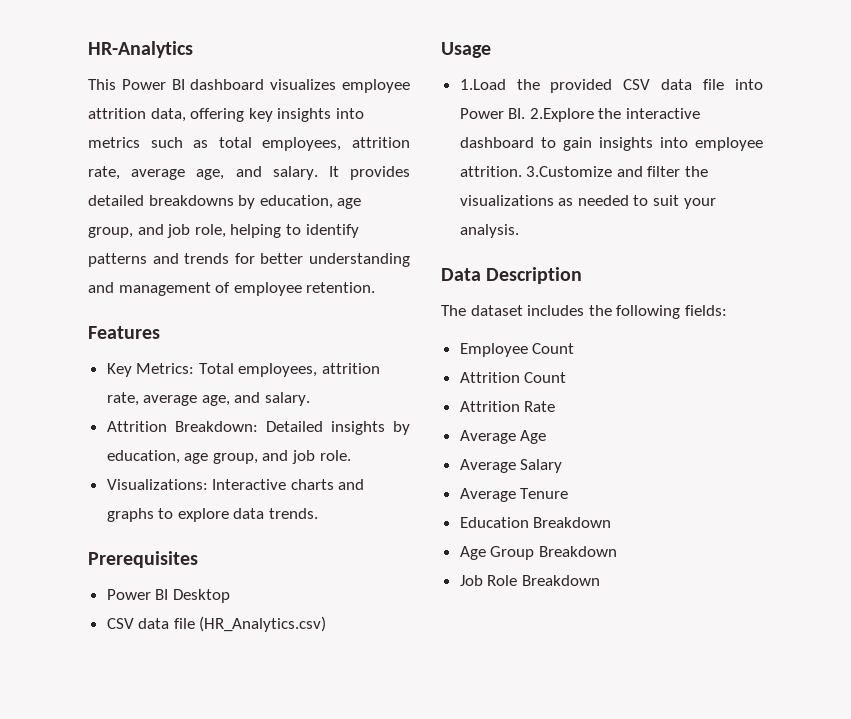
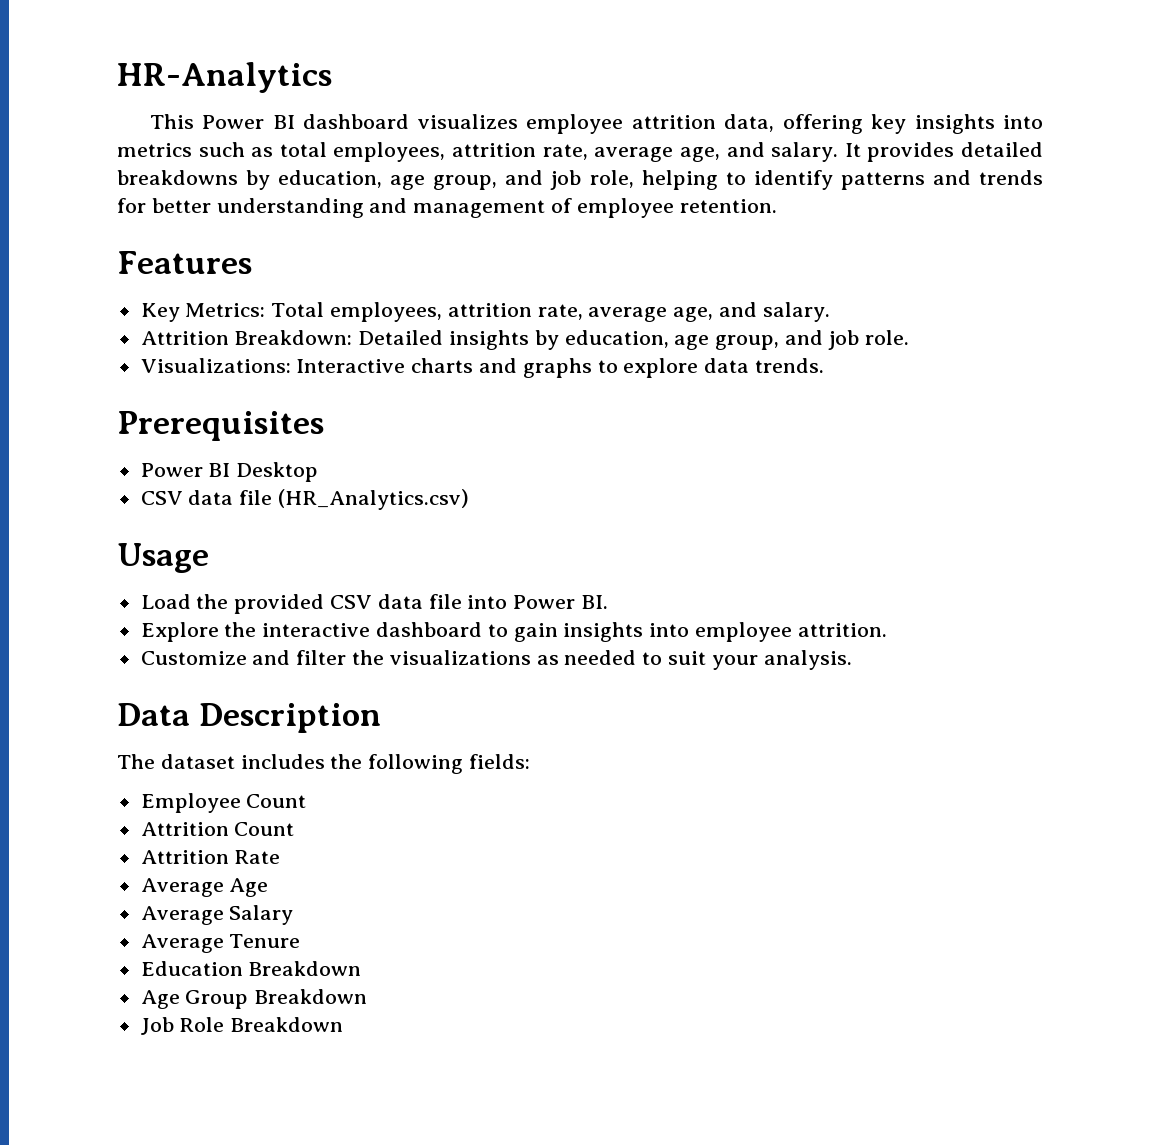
- 1.Load the provided CSV data file into Power BI. 2.Explore the interactive dashboard to gain insights into employee attrition. 3.Customize and filter the visualizations as needed to suit your analysis.
+ Load the provided CSV data file into Power BI.
+ Explore the interactive dashboard to gain insights into employee attrition.
+ Customize and filter the visualizations as needed to suit your analysis.

